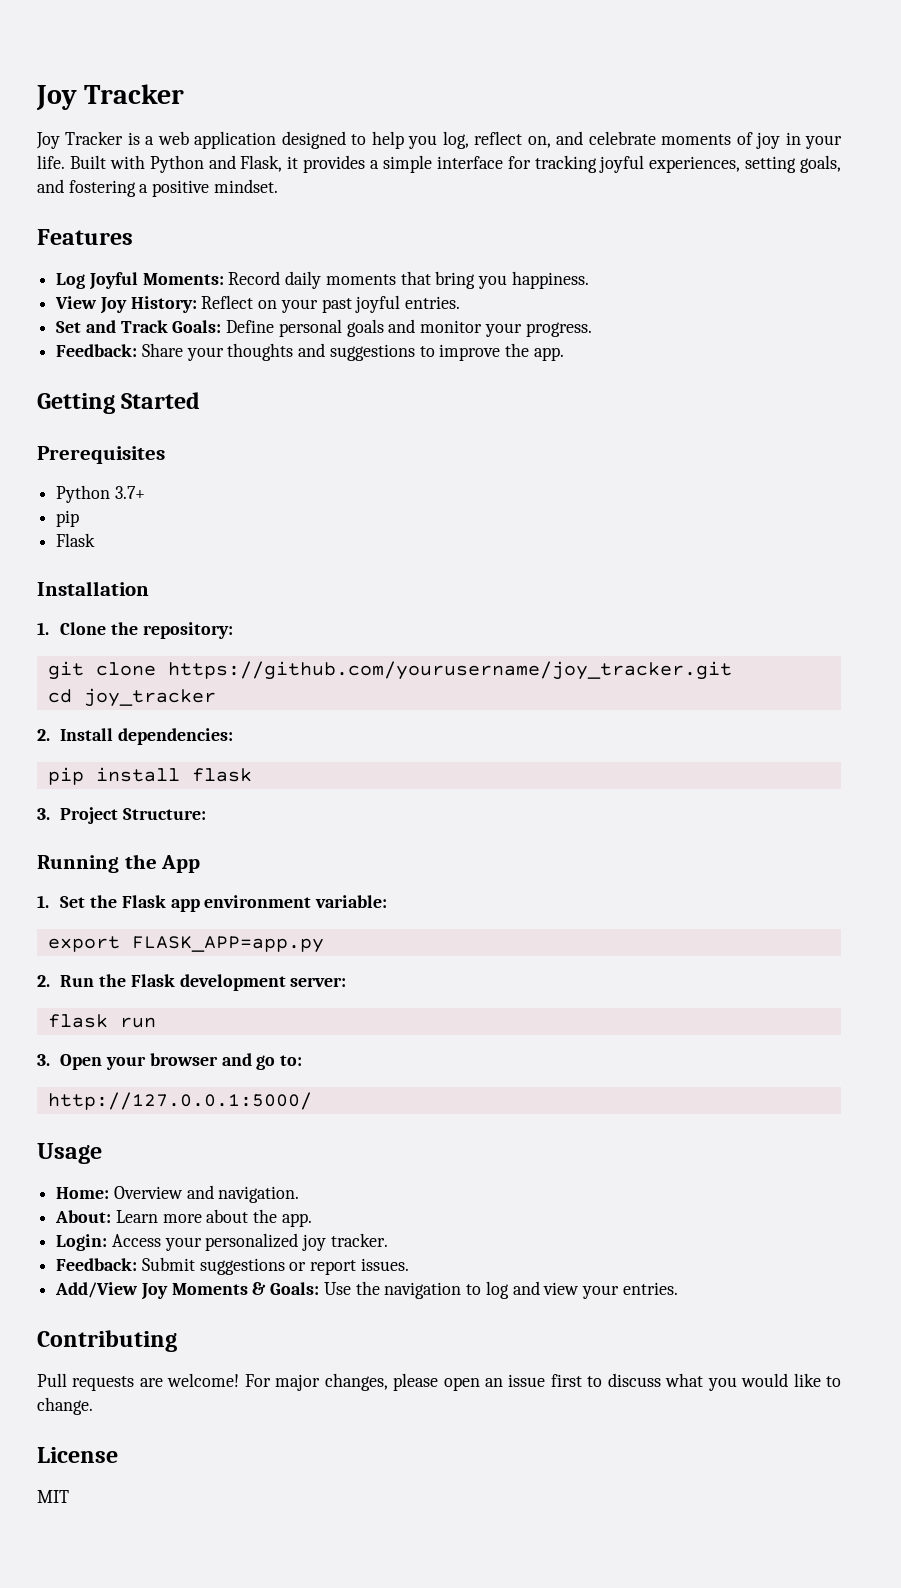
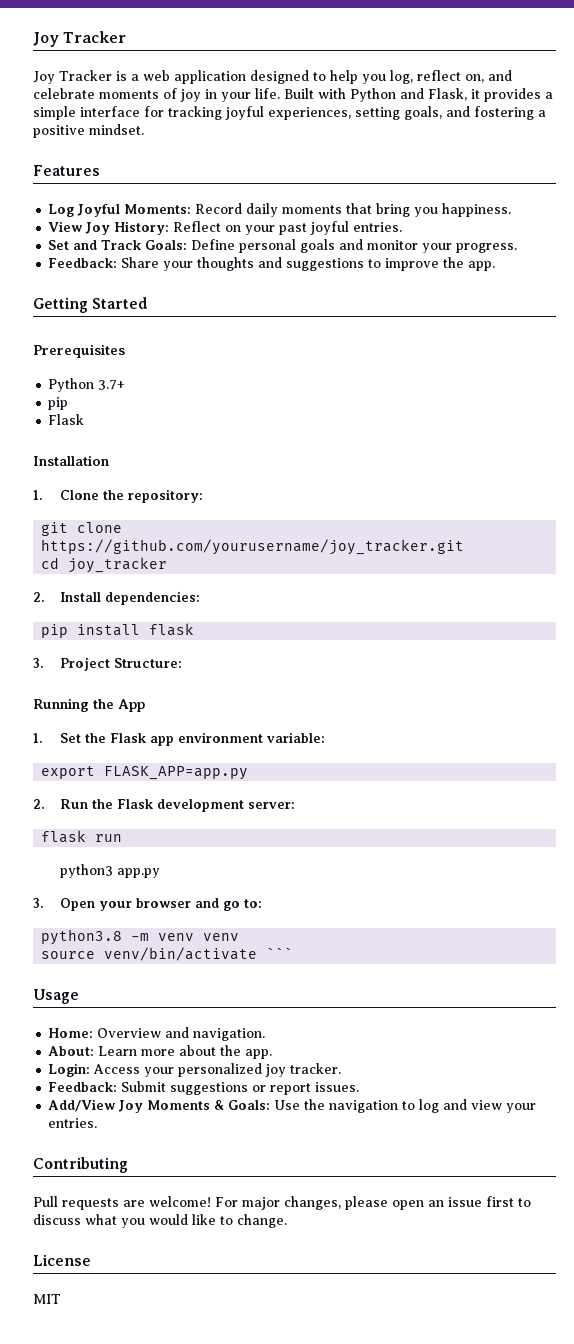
+ python3 app.py
- http://127.0.0.1:5000/
+ python3.8 -m venv venv
+ source venv/bin/activate ```

